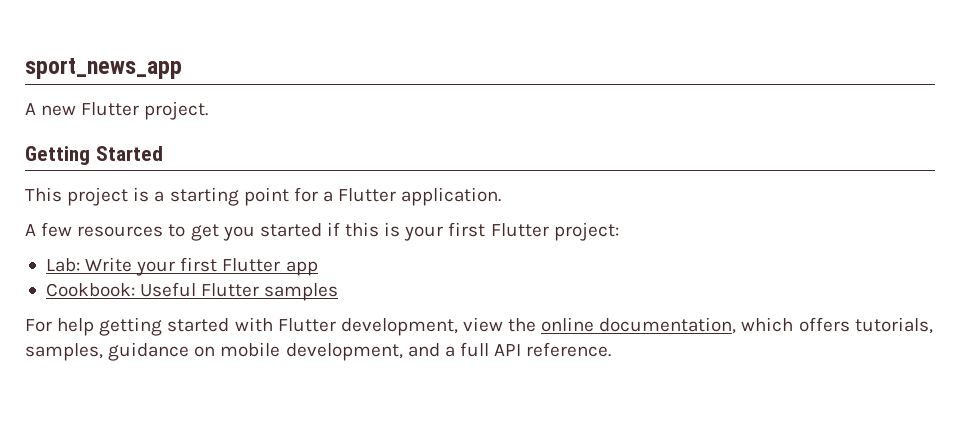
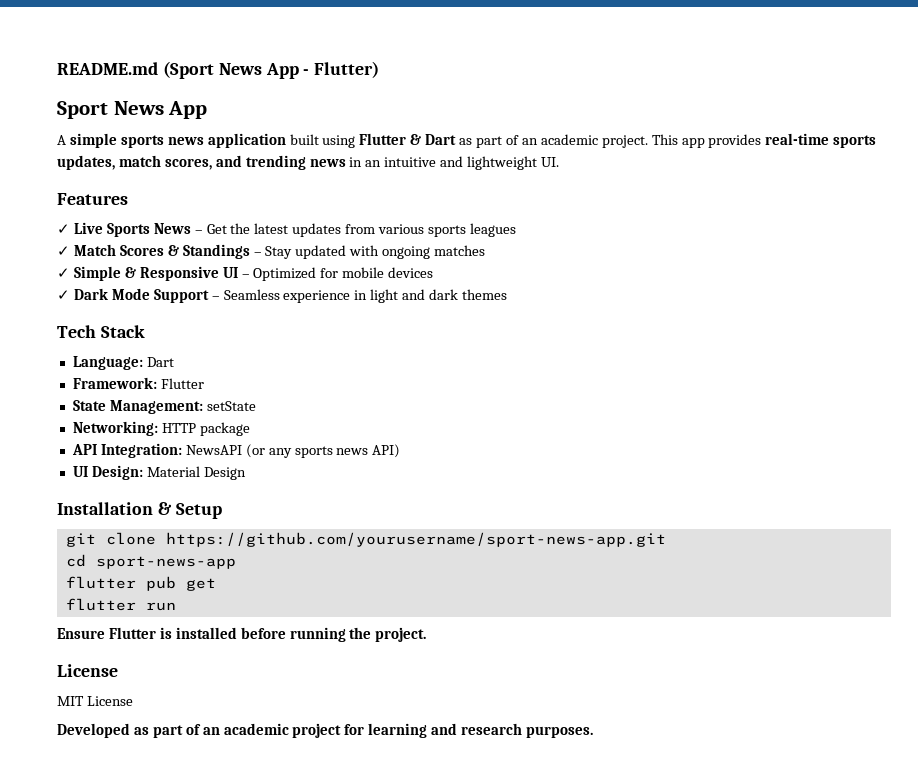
- sport_news_app
- A new Flutter project.
- Getting Started
- This project is a starting point for a Flutter application.
- A few resources to get you started if this is your first Flutter project:
- Lab: Write your first Flutter app
- Cookbook: Useful Flutter samples
- For help getting started with Flutter development, view the online documentation, which offers tutorials, samples, guidance on mobile development, and a full API reference.
+ README.md (Sport News App - Flutter)
+ Sport News App
+ A simple sports news application built using Flutter & Dart as part of an academic project. This app provides real-time sports updates, match scores, and trending news in an intuitive and lightweight UI.
+ Features
+ ✓ Live Sports News – Get the latest updates from various sports leagues
+ ✓ Match Scores & Standings – Stay updated with ongoing matches
+ ✓ Simple & Responsive UI – Optimized for mobile devices
+ ✓ Dark Mode Support – Seamless experience in light and dark themes
+ Tech Stack
+ Language: Dart
+ Framework: Flutter
+ State Management: setState
+ Networking: HTTP package
+ API Integration: NewsAPI (or any sports news API)
+ UI Design: Material Design
+ Installation & Setup
+ git clone https://github.com/yourusername/sport-news-app.git
+ cd sport-news-app
+ flutter pub get
+ flutter run
+ Ensure Flutter is installed before running the project.
+ License
+ MIT License
+ Developed as part of an academic project for learning and research purposes.

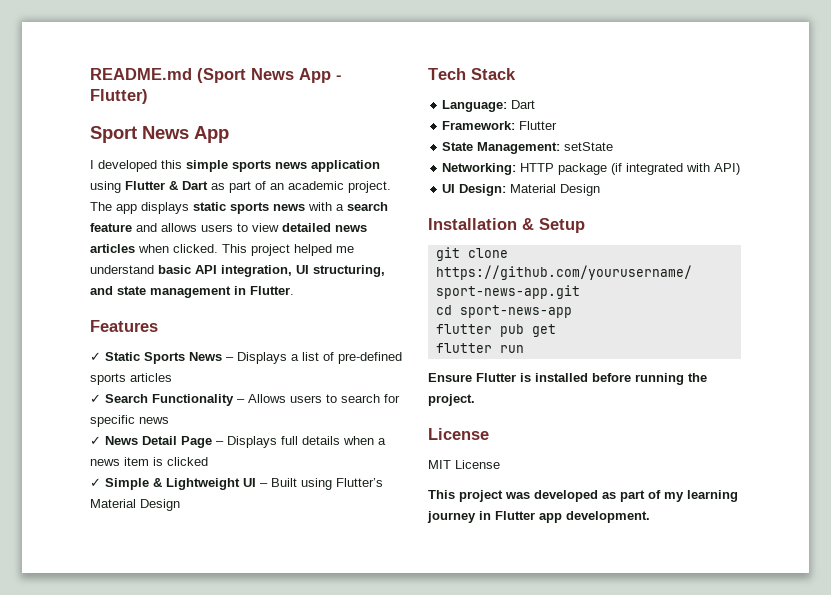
- A simple sports news application built using Flutter & Dart as part of an academic project.
+ I developed this simple sports news application using Flutter & Dart as part of an academic project.
- This app provides real-time sports updates, match scores, and trending news in an intuitive and lightweight UI.
+ The app displays static sports news with a search feature and allows users to view detailed news articles when clicked. This project helped me understand basic API integration, UI structuring, and state management in Flutter.
- ✓ Live Sports News – Get the latest updates from various sports leagues
- ✓ Match Scores & Standings – Stay updated with ongoing matches
+ ✓ Static Sports News – Displays a list of pre-defined sports articles
+ ✓ Search Functionality – Allows users to search for specific news
+ ✓ News Detail Page – Displays full details when a news item is clicked
- ✓ Simple & Responsive UI – Optimized for mobile devices
- ✓ Dark Mode Support – Seamless experience in light and dark themes
+ ✓ Simple & Lightweight UI – Built using Flutter’s Material Design
- Networking: HTTP package
- API Integration: NewsAPI (or any sports news API)
+ Networking: HTTP package (if integrated with API)
- Developed as part of an academic project for learning and research purposes.
+ This project was developed as part of my learning journey in Flutter app development.

